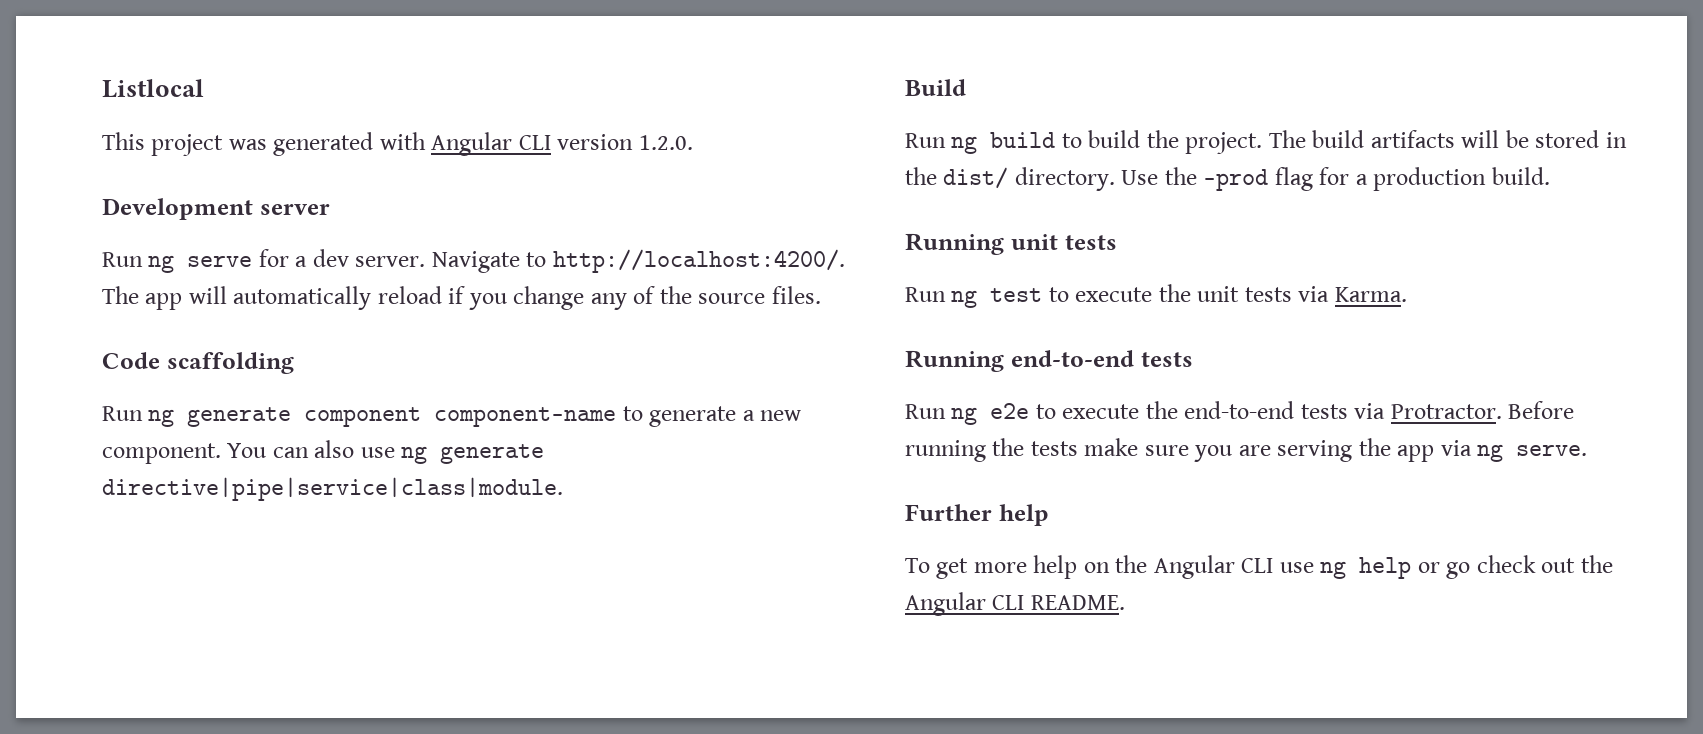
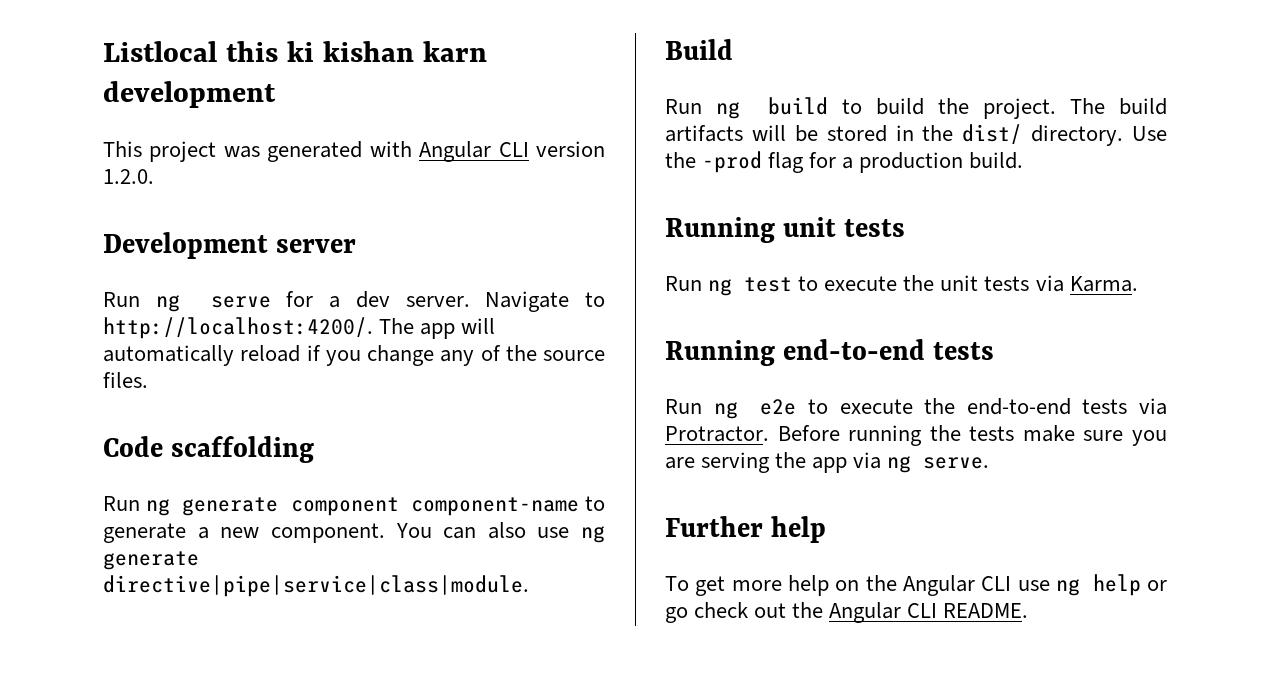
- Listlocal
+ Listlocal this ki kishan karn development

